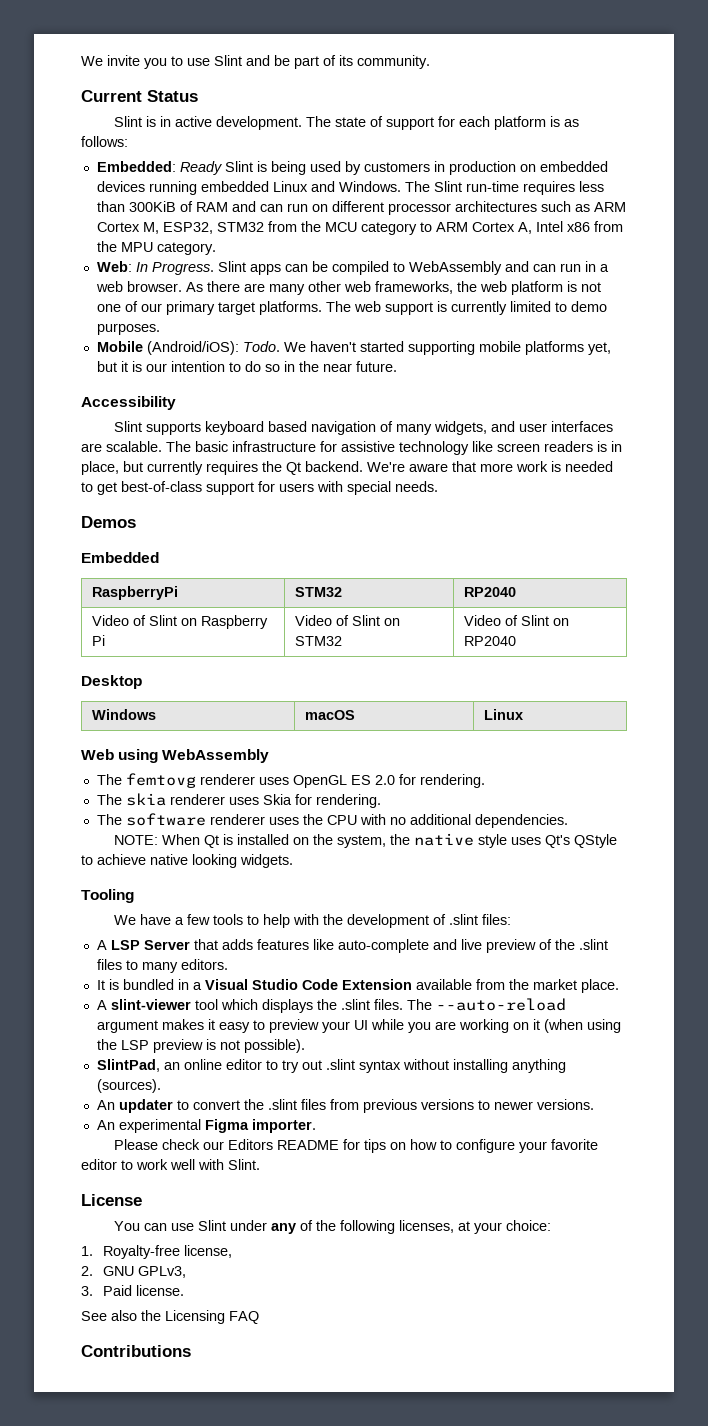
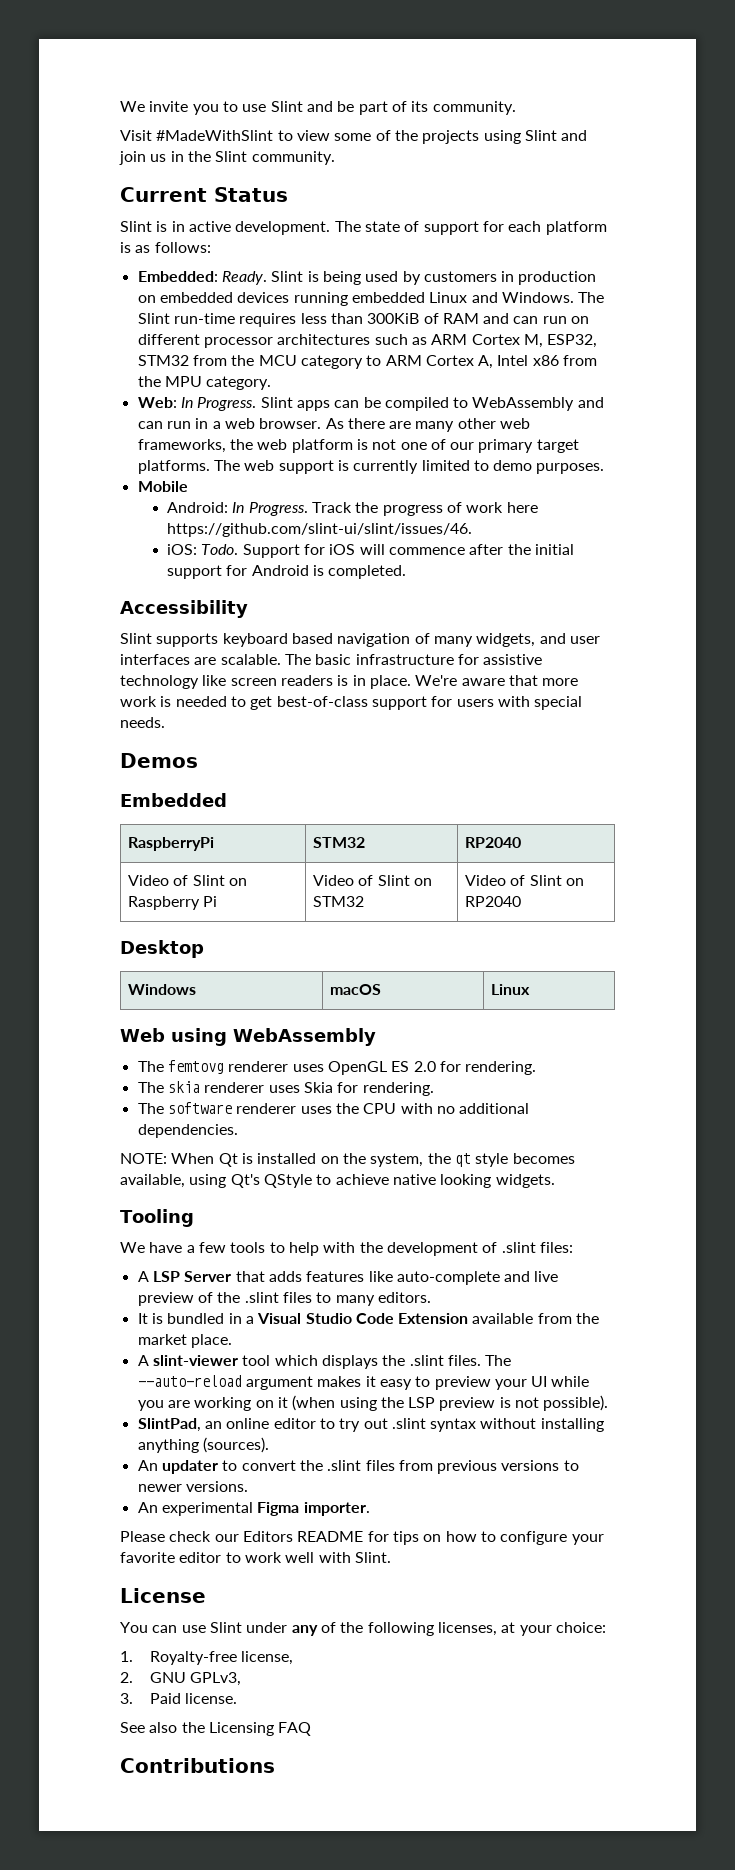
+ Visit #MadeWithSlint to view some of the projects using Slint and join us in the Slint community.
- Embedded: Ready Slint is being used by customers in production on embedded devices running embedded Linux and Windows.
+ Embedded: Ready. Slint is being used by customers in production on embedded devices running embedded Linux and Windows.
- Mobile (Android/iOS): Todo. We haven't started supporting mobile platforms yet, but it is our intention to do so in the near future.
+ Mobile
+ Android: In Progress. Track the progress of work here https://github.com/slint-ui/slint/issues/46.
+ iOS: Todo. Support for iOS will commence after the initial support for Android is completed.
- The basic infrastructure for assistive technology like screen readers is in place, but currently requires the Qt backend.
+ The basic infrastructure for assistive technology like screen readers is in place.
- NOTE: When Qt is installed on the system, the native style uses Qt's QStyle to achieve native looking widgets.
+ NOTE: When Qt is installed on the system, the qt style becomes available, using Qt's QStyle to achieve native looking widgets.

